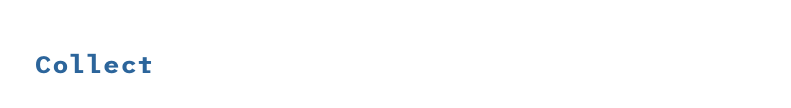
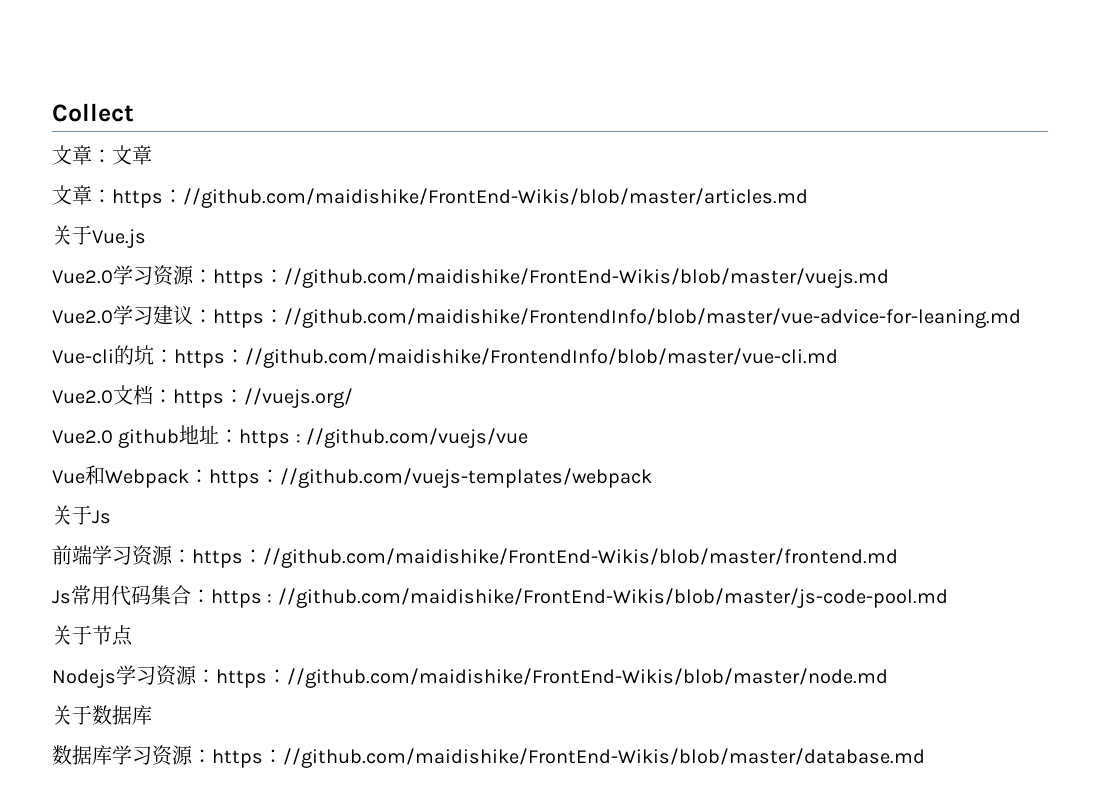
+ 文章：文章
+ 文章：https：//github.com/maidishike/FrontEnd-Wikis/blob/master/articles.md
+ 关于Vue.js
+ Vue2.0学习资源：https：//github.com/maidishike/FrontEnd-Wikis/blob/master/vuejs.md
+ Vue2.0学习建议：https：//github.com/maidishike/FrontendInfo/blob/master/vue-advice-for-leaning.md
+ Vue-cli的坑：https：//github.com/maidishike/FrontendInfo/blob/master/vue-cli.md
+ Vue2.0文档：https：//vuejs.org/
+ Vue2.0 github地址：https : //github.com/vuejs/vue
+ Vue和Webpack：https：//github.com/vuejs-templates/webpack
+ 关于Js
+ 前端学习资源：https：//github.com/maidishike/FrontEnd-Wikis/blob/master/frontend.md
+ Js常用代码集合：https : //github.com/maidishike/FrontEnd-Wikis/blob/master/js-code-pool.md
+ 关于节点
+ Nodejs学习资源：https：//github.com/maidishike/FrontEnd-Wikis/blob/master/node.md
+ 关于数据库
+ 数据库学习资源：https：//github.com/maidishike/FrontEnd-Wikis/blob/master/database.md

